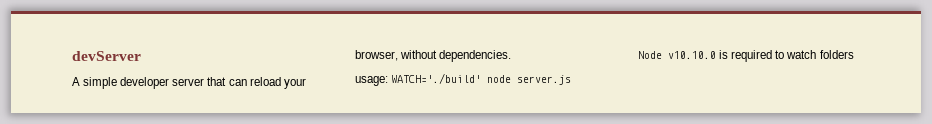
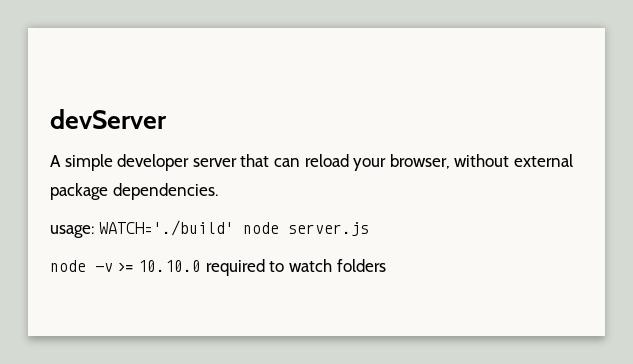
- A simple developer server that can reload your browser, without dependencies.
+ A simple developer server that can reload your browser, without external package dependencies.
- Node v10.10.0 is required to watch folders
+ node -v >= 10.10.0 required to watch folders

